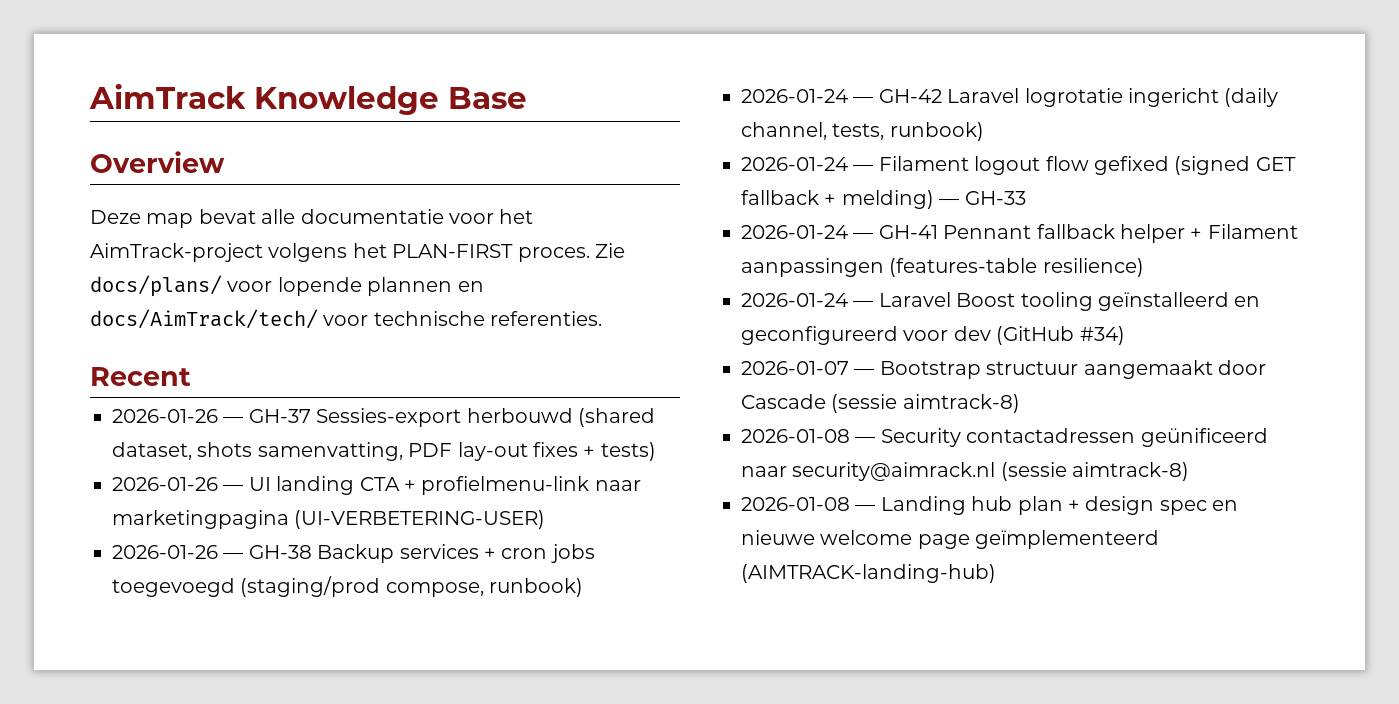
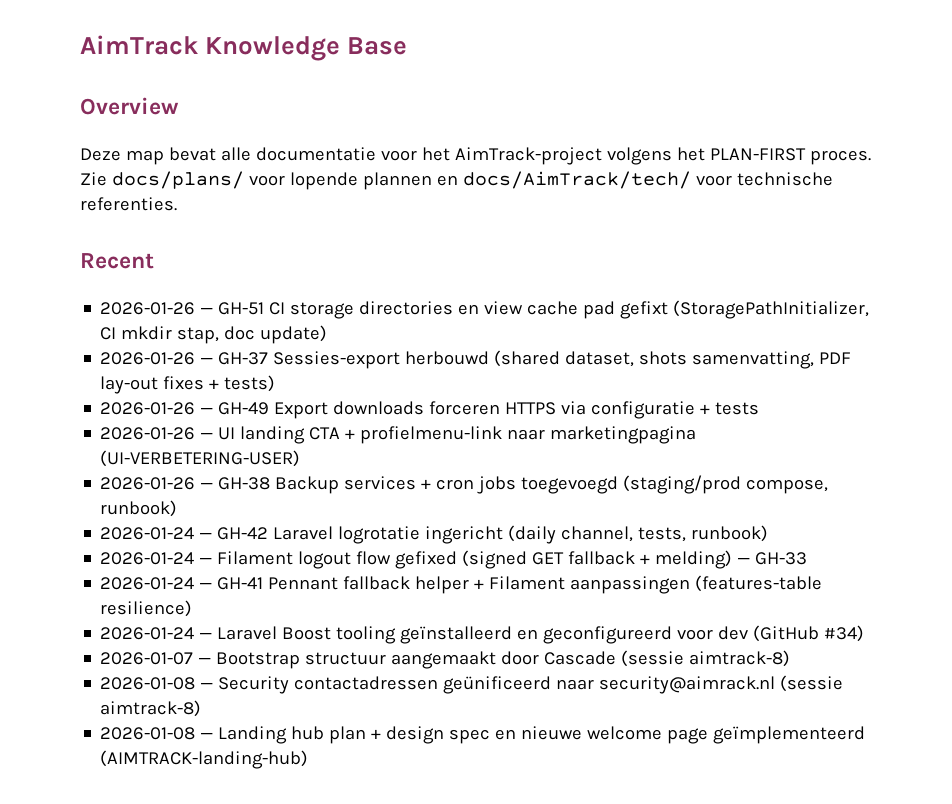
+ 2026-01-26 — GH-51 CI storage directories en view cache pad gefixt (StoragePathInitializer, CI mkdir stap, doc update)
+ 2026-01-26 — GH-49 Export downloads forceren HTTPS via configuratie + tests

